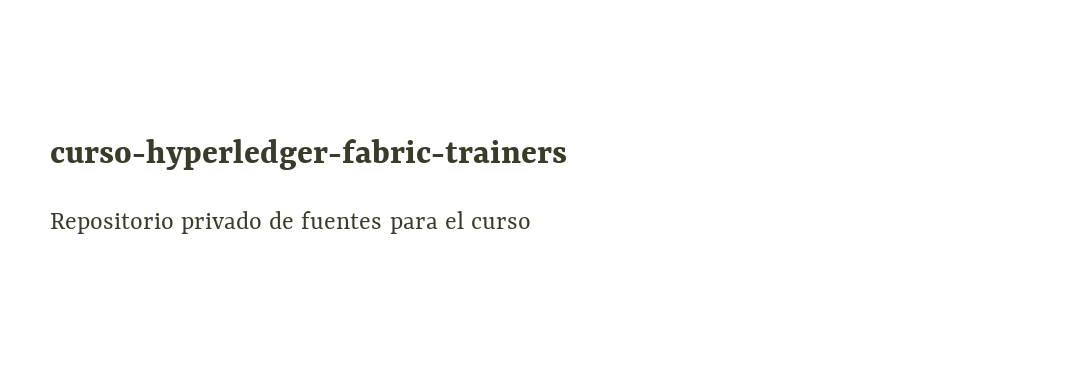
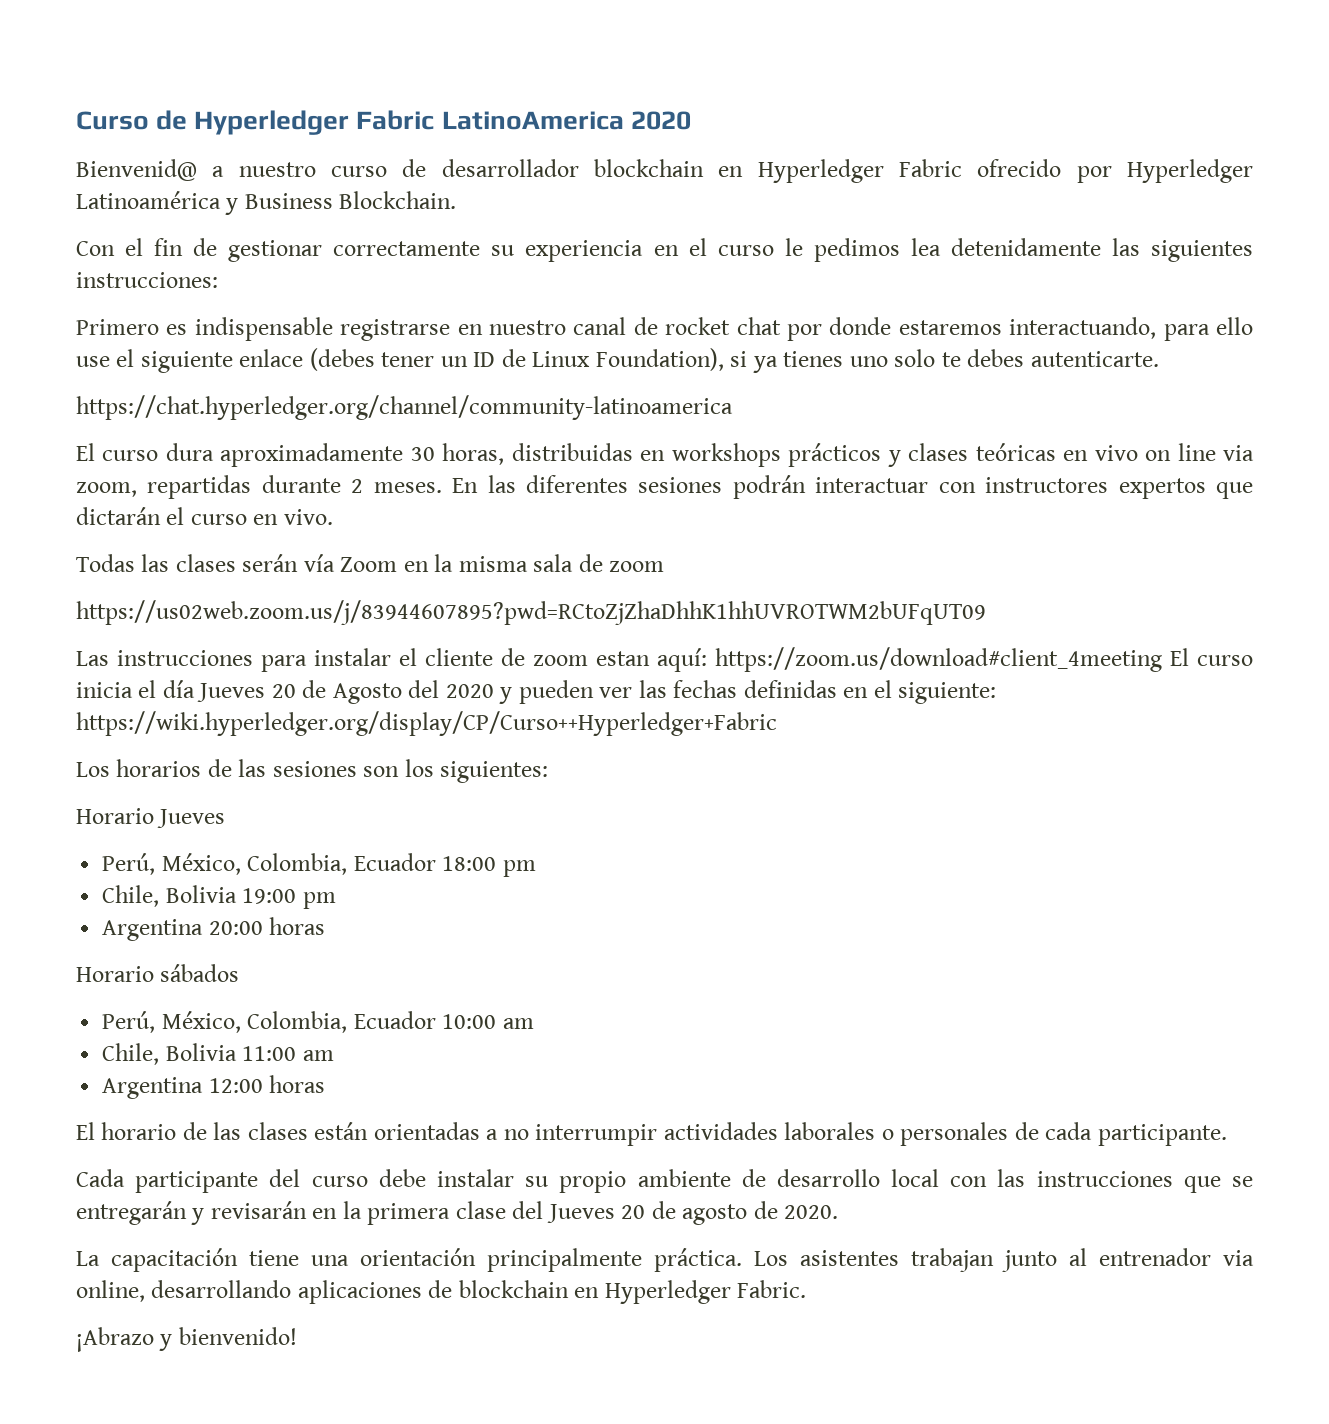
- curso-hyperledger-fabric-trainers
- Repositorio privado de fuentes para el curso
+ Curso de Hyperledger Fabric LatinoAmerica 2020
+ Bienvenid@ a nuestro curso de desarrollador blockchain en Hyperledger Fabric ofrecido por Hyperledger Latinoamérica y Business Blockchain.
+ Con el fin de gestionar correctamente su experiencia en el curso le pedimos lea detenidamente las siguientes instrucciones:
+ Primero es indispensable registrarse en nuestro canal de rocket chat por donde estaremos interactuando, para ello use el siguiente enlace (debes tener un ID de Linux Foundation), si ya tienes uno solo te debes autenticarte.
+ https://chat.hyperledger.org/channel/community-latinoamerica
+ El curso dura aproximadamente 30 horas, distribuidas en workshops prácticos y clases teóricas en vivo on line via zoom, repartidas durante 2 meses. En las diferentes sesiones podrán interactuar con instructores expertos que dictarán el curso en vivo.
+ Todas las clases serán vía Zoom en la misma sala de zoom
+ https://us02web.zoom.us/j/83944607895?pwd=RCtoZjZhaDhhK1hhUVROTWM2bUFqUT09
+ Las instrucciones para instalar el cliente de zoom estan aquí: https://zoom.us/download#client_4meeting El curso inicia el día Jueves 20 de Agosto del 2020 y pueden ver las fechas definidas en el siguiente: https://wiki.hyperledger.org/display/CP/Curso++Hyperledger+Fabric
+ Los horarios de las sesiones son los siguientes:
+ Horario Jueves
+ Perú, México, Colombia, Ecuador 18:00 pm
+ Chile, Bolivia 19:00 pm
+ Argentina 20:00 horas
+ Horario sábados
+ Perú, México, Colombia, Ecuador 10:00 am
+ Chile, Bolivia 11:00 am
+ Argentina 12:00 horas
+ El horario de las clases están orientadas a no interrumpir actividades laborales o personales de cada participante.
+ Cada participante del curso debe instalar su propio ambiente de desarrollo local con las instrucciones que se entregarán y revisarán en la primera clase del Jueves 20 de agosto de 2020.
+ La capacitación tiene una orientación principalmente práctica. Los asistentes trabajan junto al entrenador via online, desarrollando aplicaciones de blockchain en Hyperledger Fabric.
+ ¡Abrazo y bienvenido!

